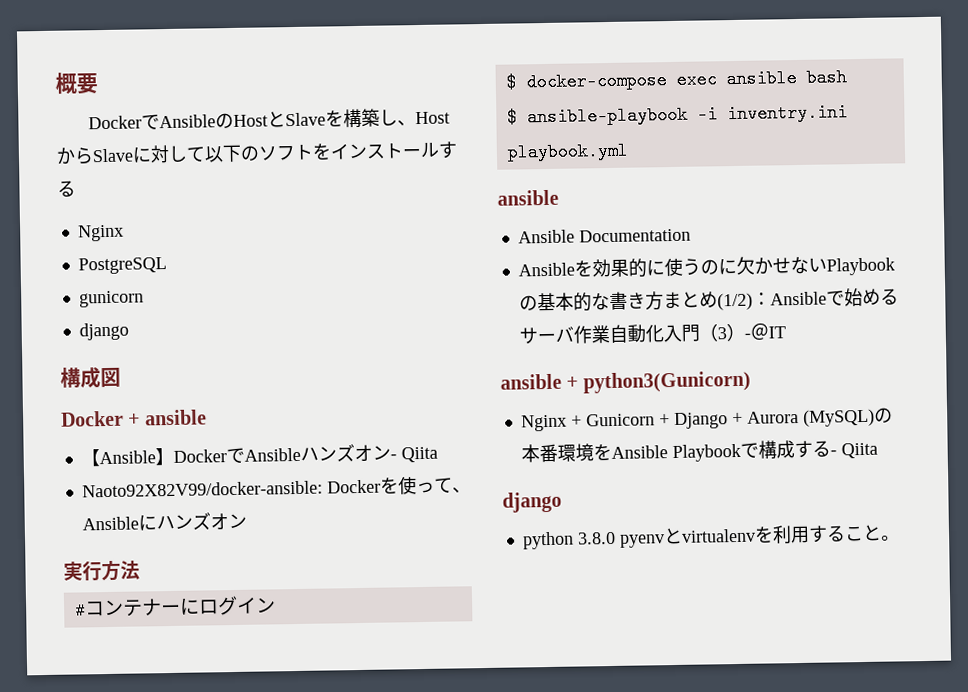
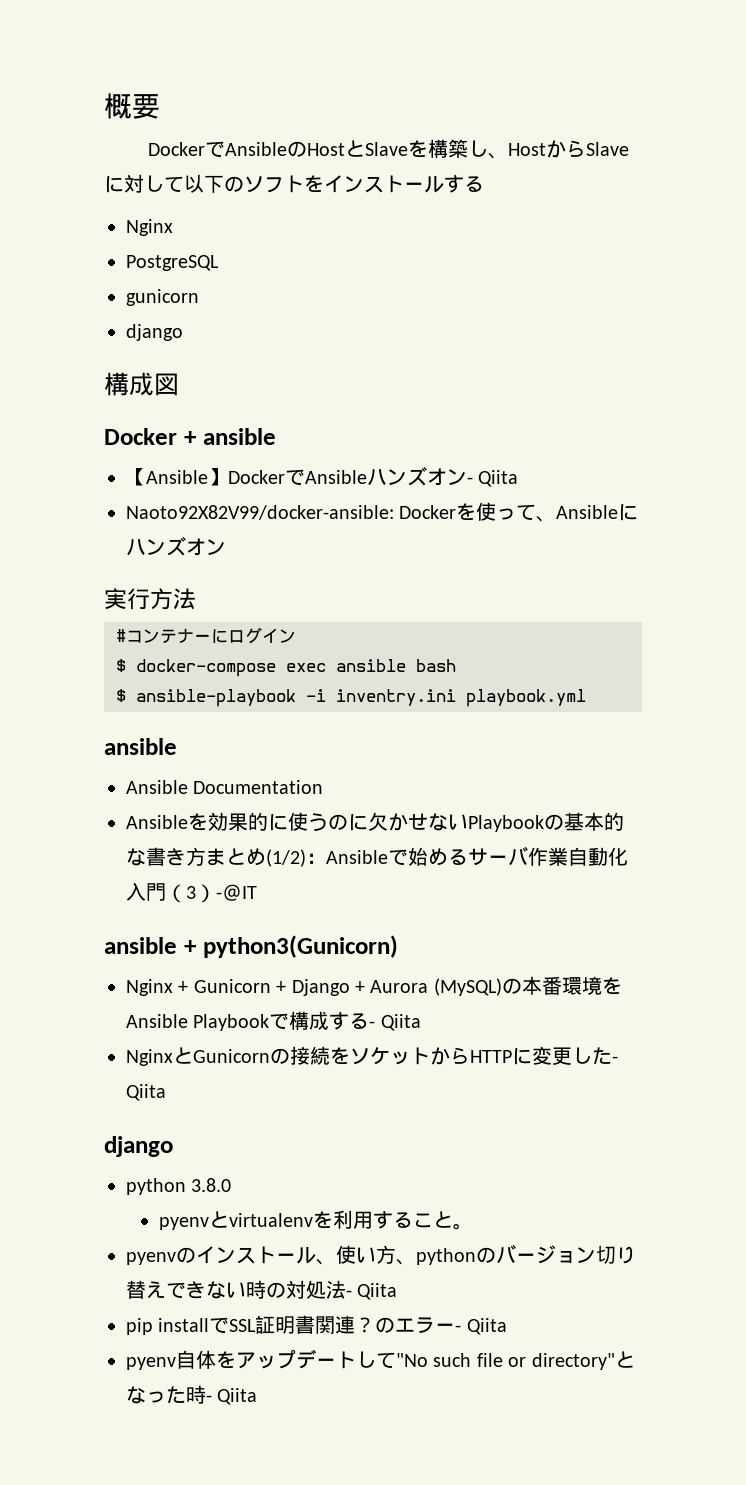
+ NginxとGunicornの接続をソケットからHTTPに変更した- Qiita
- python 3.8.0 pyenvとvirtualenvを利用すること。
+ python 3.8.0
+ pyenvとvirtualenvを利用すること。
+ pyenvのインストール、使い方、pythonのバージョン切り替えできない時の対処法- Qiita
+ pip installでSSL証明書関連？のエラー- Qiita
+ pyenv自体をアップデートして"No such file or directory"となった時- Qiita

